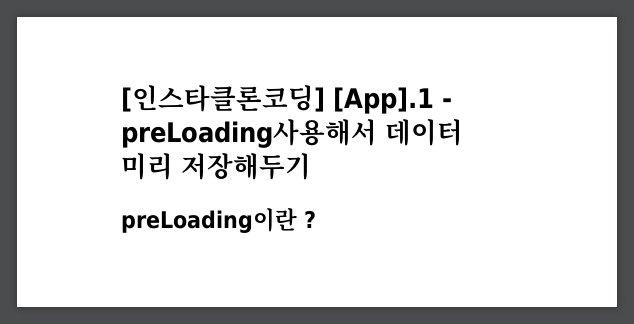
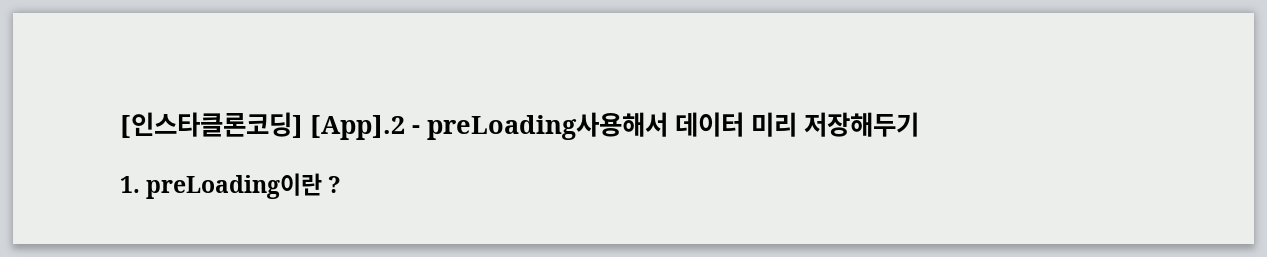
- [인스타클론코딩] [App].1 - preLoading사용해서 데이터 미리 저장해두기
+ [인스타클론코딩] [App].2 - preLoading사용해서 데이터 미리 저장해두기
- preLoading이란 ?
+ 1. preLoading이란 ?

